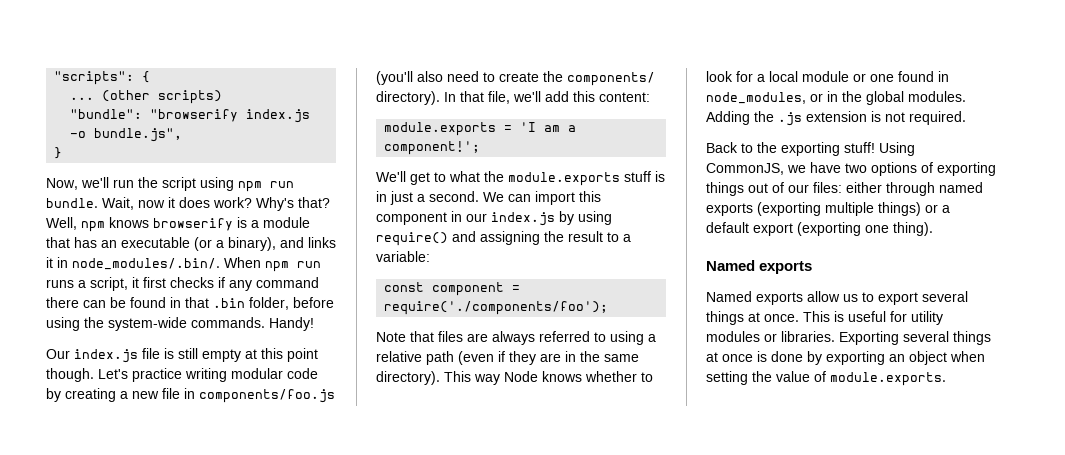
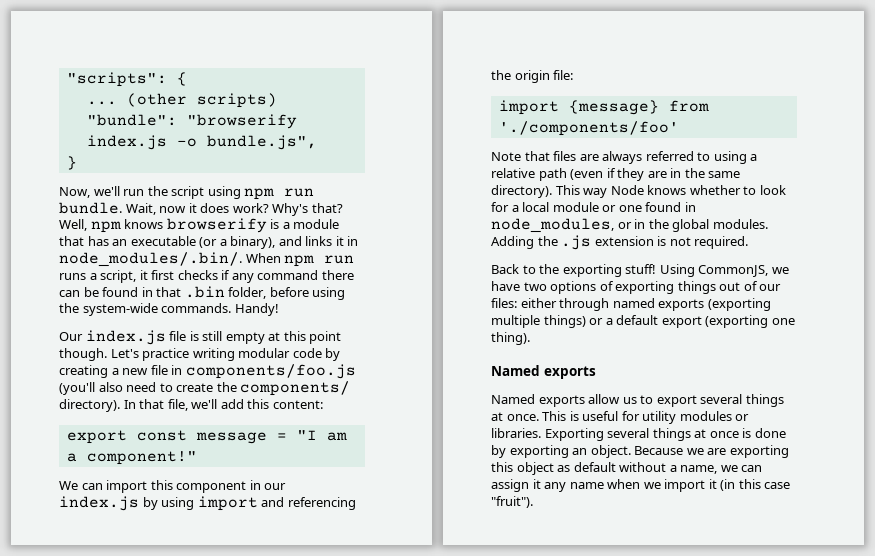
- module.exports = 'I am a component!';
- We'll get to what the module.exports stuff is in just a second. We can import this component in our index.js by using require() and assigning the result to a variable:
- const component = require('./components/foo');
+ export const message = "I am a component!"
+ We can import this component in our index.js by using import and referencing the origin file:
+ import {message} from './components/foo'
- Exporting several things at once is done by exporting an object when setting the value of module.exports.
+ Exporting several things at once is done by exporting an object. Because we are exporting this object as default without a name, we can assign it any name when we import it (in this case "fruit").

